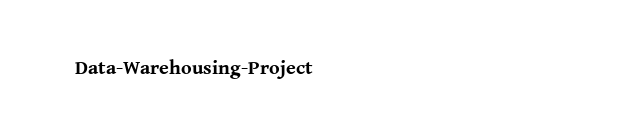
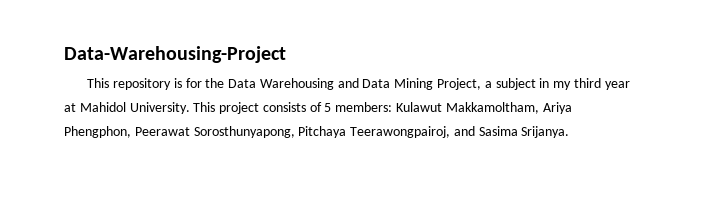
+ This repository is for the Data Warehousing and Data Mining Project, a subject in my third year at Mahidol University. This project consists of 5 members: Kulawut Makkamoltham, Ariya Phengphon, Peerawat Sorosthunyapong, Pitchaya Teerawongpairoj, and Sasima Srijanya.

